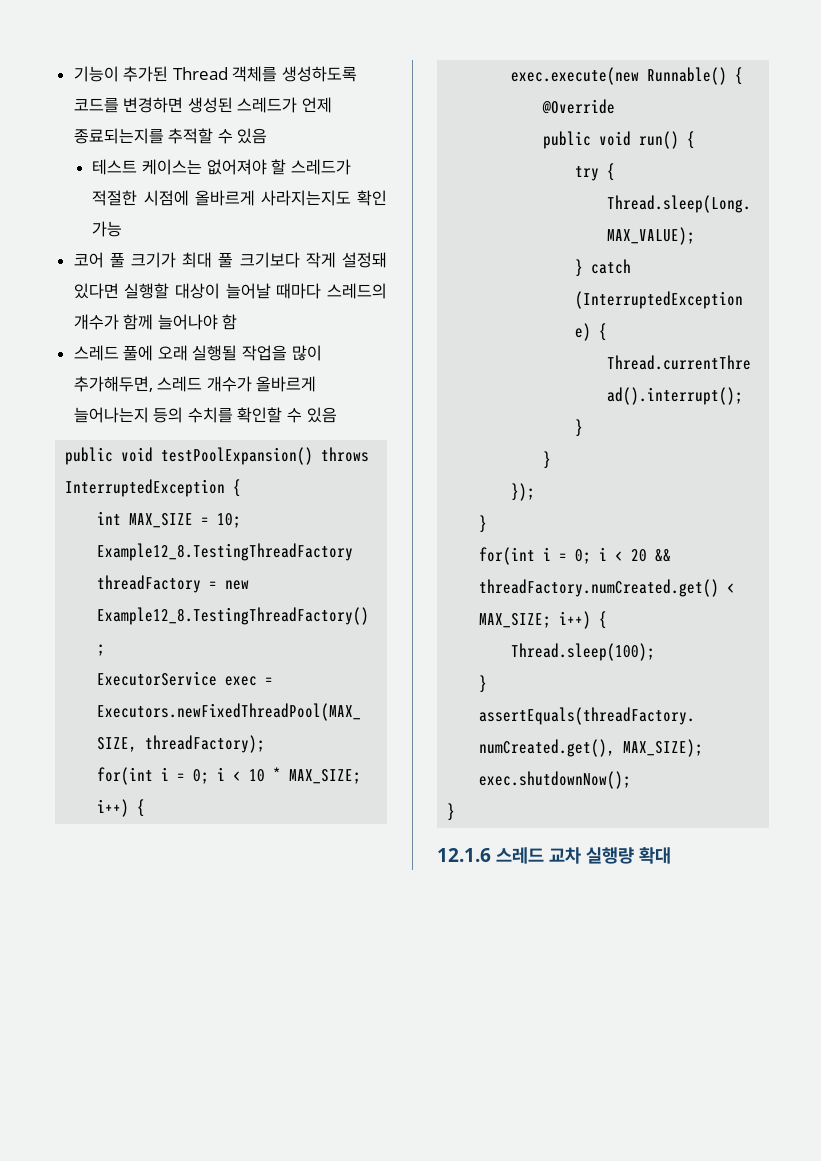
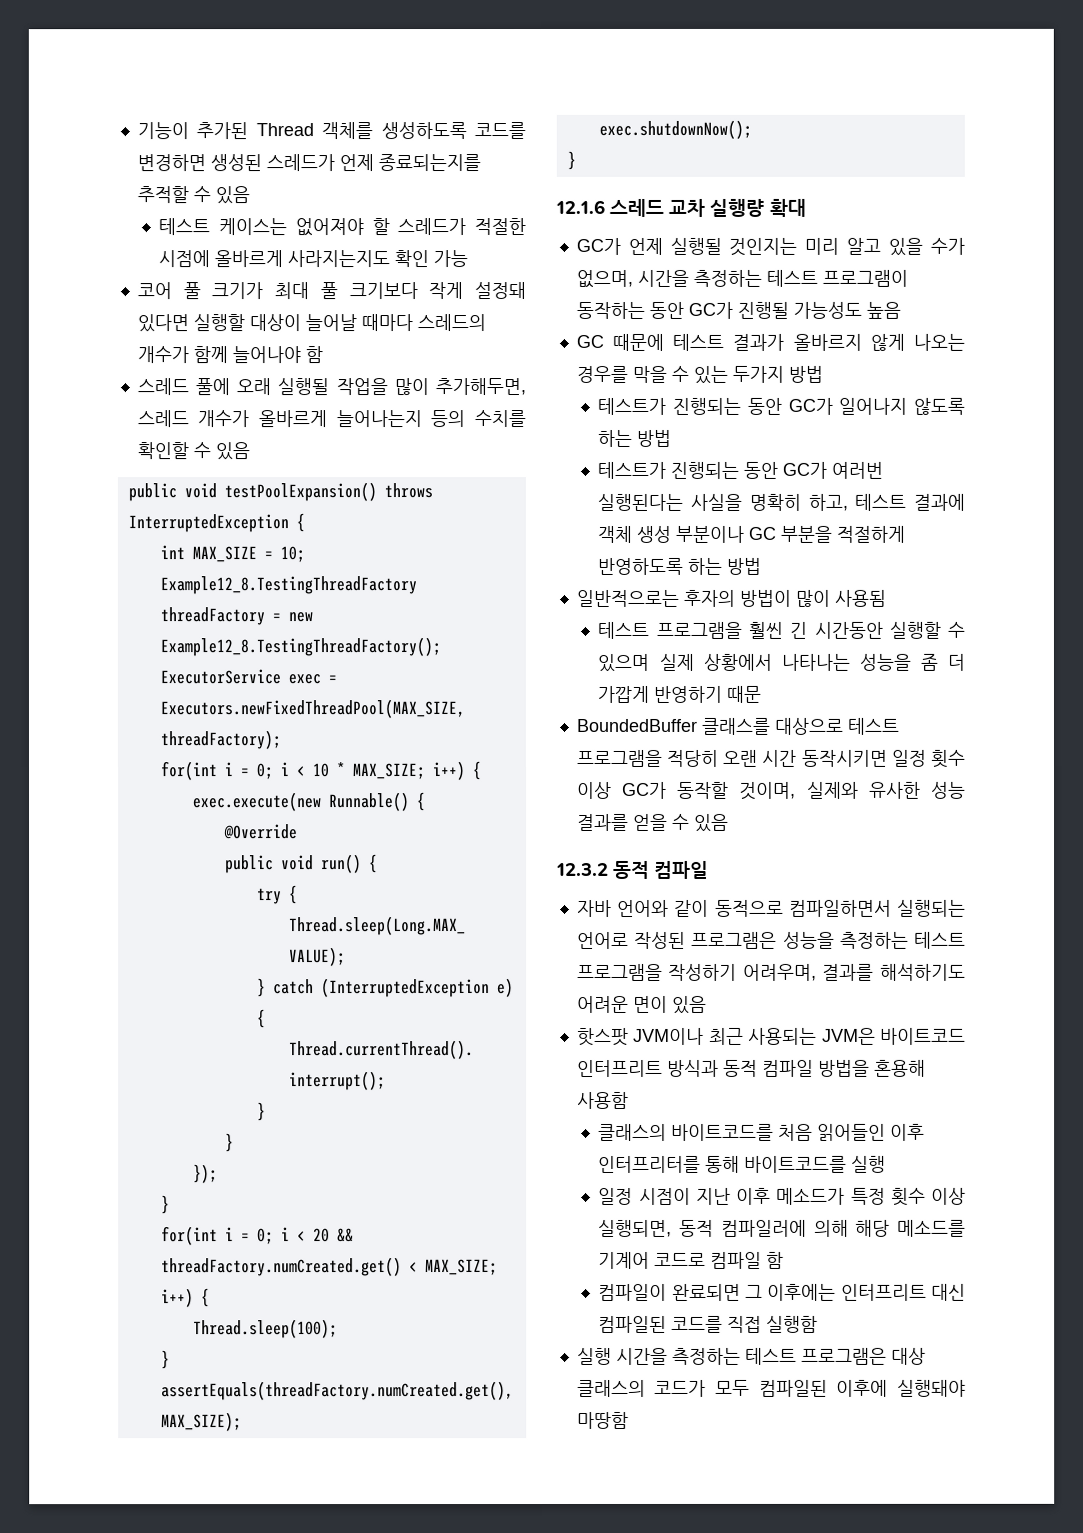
+ GC가 언제 실행될 것인지는 미리 알고 있을 수가 없으며, 시간을 측정하는 테스트 프로그램이 동작하는 동안 GC가 진행될 가능성도 높음
+ GC 때문에 테스트 결과가 올바르지 않게 나오는 경우를 막을 수 있는 두가지 방법
+ 테스트가 진행되는 동안 GC가 일어나지 않도록 하는 방법
+ 테스트가 진행되는 동안 GC가 여러번 실행된다는 사실을 명확히 하고, 테스트 결과에 객체 생성 부분이나 GC 부분을 적절하게 반영하도록 하는 방법
+ 일반적으로는 후자의 방법이 많이 사용됨
+ 테스트 프로그램을 훨씬 긴 시간동안 실행할 수 있으며 실제 상황에서 나타나는 성능을 좀 더 가깝게 반영하기 때문
+ BoundedBuffer 클래스를 대상으로 테스트 프로그램을 적당히 오랜 시간 동작시키면 일정 횟수 이상 GC가 동작할 것이며, 실제와 유사한 성능 결과를 얻을 수 있음
+ 12.3.2 동적 컴파일
+ 자바 언어와 같이 동적으로 컴파일하면서 실행되는 언어로 작성된 프로그램은 성능을 측정하는 테스트 프로그램을 작성하기 어려우며, 결과를 해석하기도 어려운 면이 있음
+ 핫스팟 JVM이나 최근 사용되는 JVM은 바이트코드 인터프리트 방식과 동적 컴파일 방법을 혼용해 사용함
+ 클래스의 바이트코드를 처음 읽어들인 이후 인터프리터를 통해 바이트코드를 실행
+ 일정 시점이 지난 이후 메소드가 특정 횟수 이상 실행되면, 동적 컴파일러에 의해 해당 메소드를 기계어 코드로 컴파일 함
+ 컴파일이 완료되면 그 이후에는 인터프리트 대신 컴파일된 코드를 직접 실행함
+ 실행 시간을 측정하는 테스트 프로그램은 대상 클래스의 코드가 모두 컴파일된 이후에 실행돼야 마땅함

